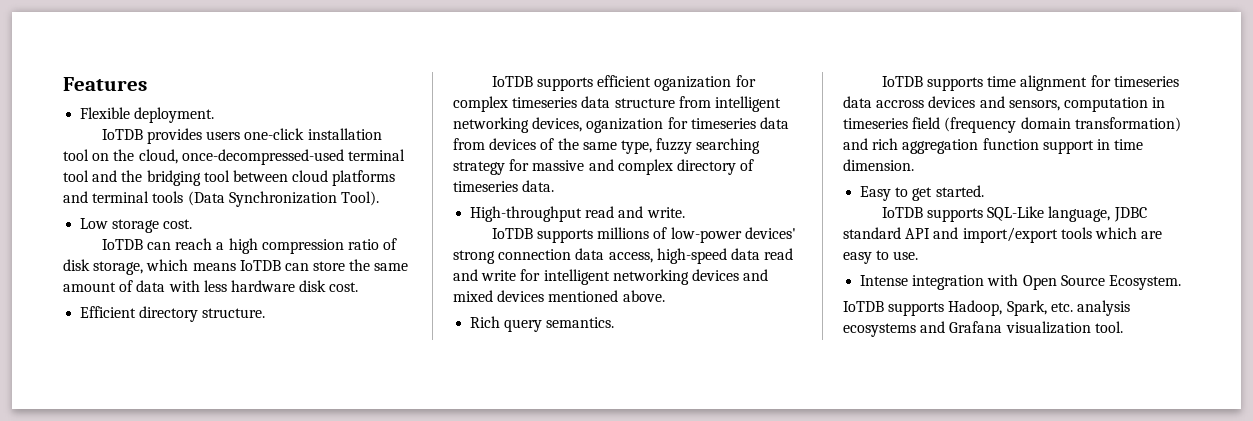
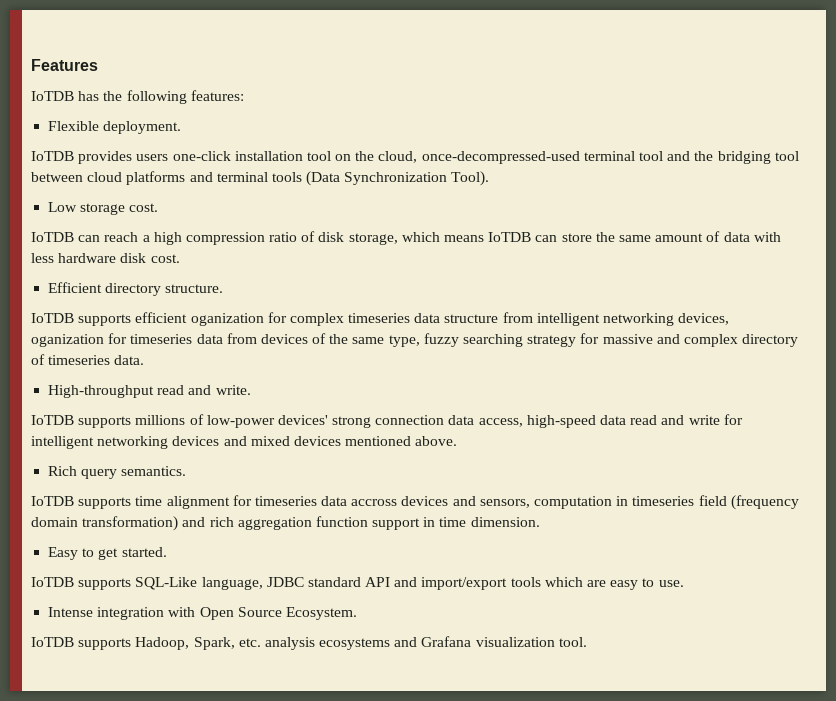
+ IoTDB has the following features:

